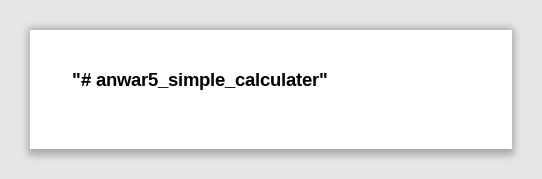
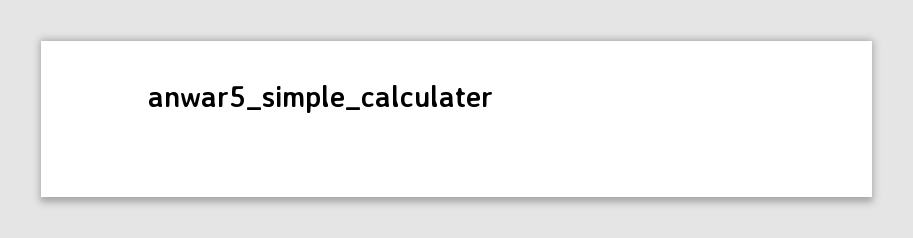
- "# anwar5_simple_calculater"
+ anwar5_simple_calculater

